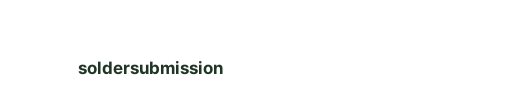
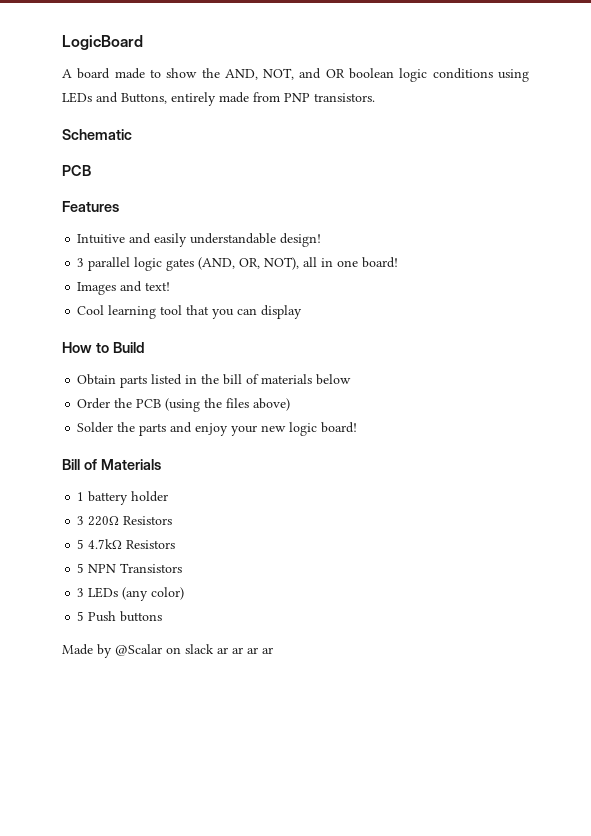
- soldersubmission
+ LogicBoard
+ A board made to show the AND, NOT, and OR boolean logic conditions using LEDs and Buttons, entirely made from PNP transistors.
+ Schematic
+ PCB
+ Features
+ Intuitive and easily understandable design!
+ 3 parallel logic gates (AND, OR, NOT), all in one board!
+ Images and text!
+ Cool learning tool that you can display
+ How to Build
+ Obtain parts listed in the bill of materials below
+ Order the PCB (using the files above)
+ Solder the parts and enjoy your new logic board!
+ Bill of Materials
+ 1 battery holder
+ 3 220Ω Resistors
+ 5 4.7kΩ Resistors
+ 5 NPN Transistors
+ 3 LEDs (any color)
+ 5 Push buttons
+ Made by @Scalar on slack ar ar ar ar

